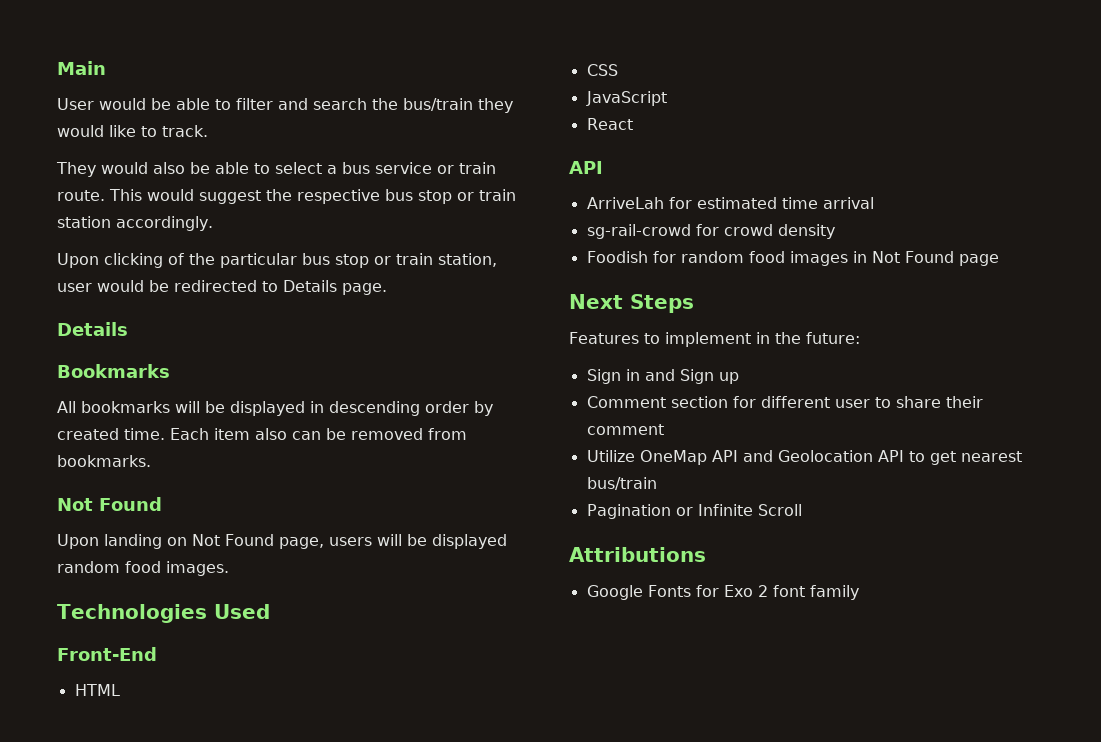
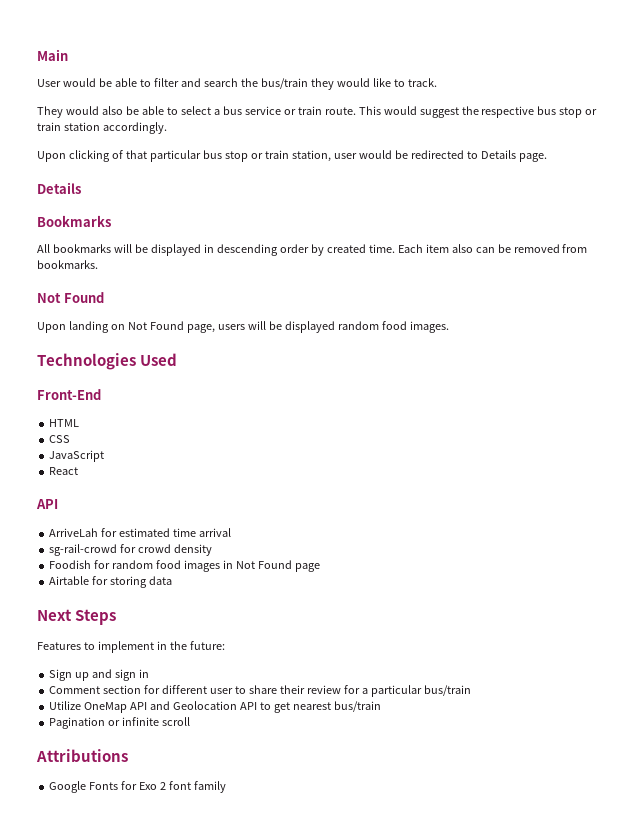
- Upon clicking of the particular bus stop or train station, user would be redirected to Details page.
+ Upon clicking of that particular bus stop or train station, user would be redirected to Details page.
+ Airtable for storing data
- Sign in and Sign up
+ Sign up and sign in
- Comment section for different user to share their comment
+ Comment section for different user to share their review for a particular bus/train
- Pagination or Infinite Scroll
+ Pagination or infinite scroll

